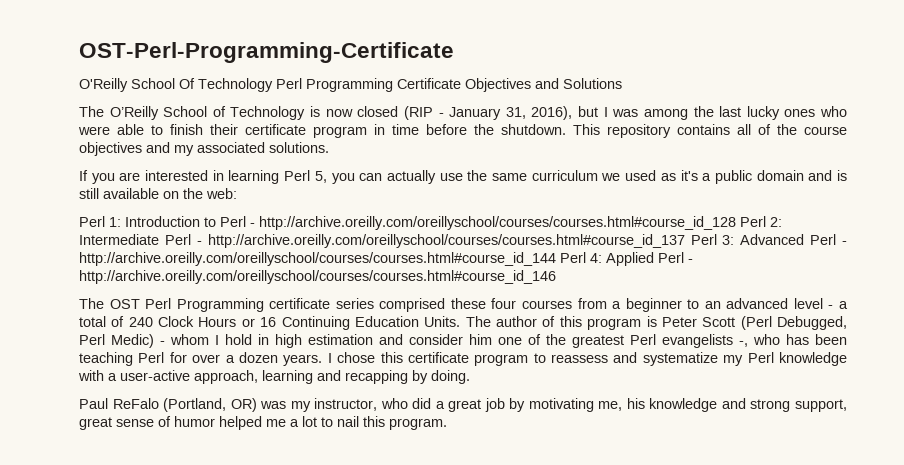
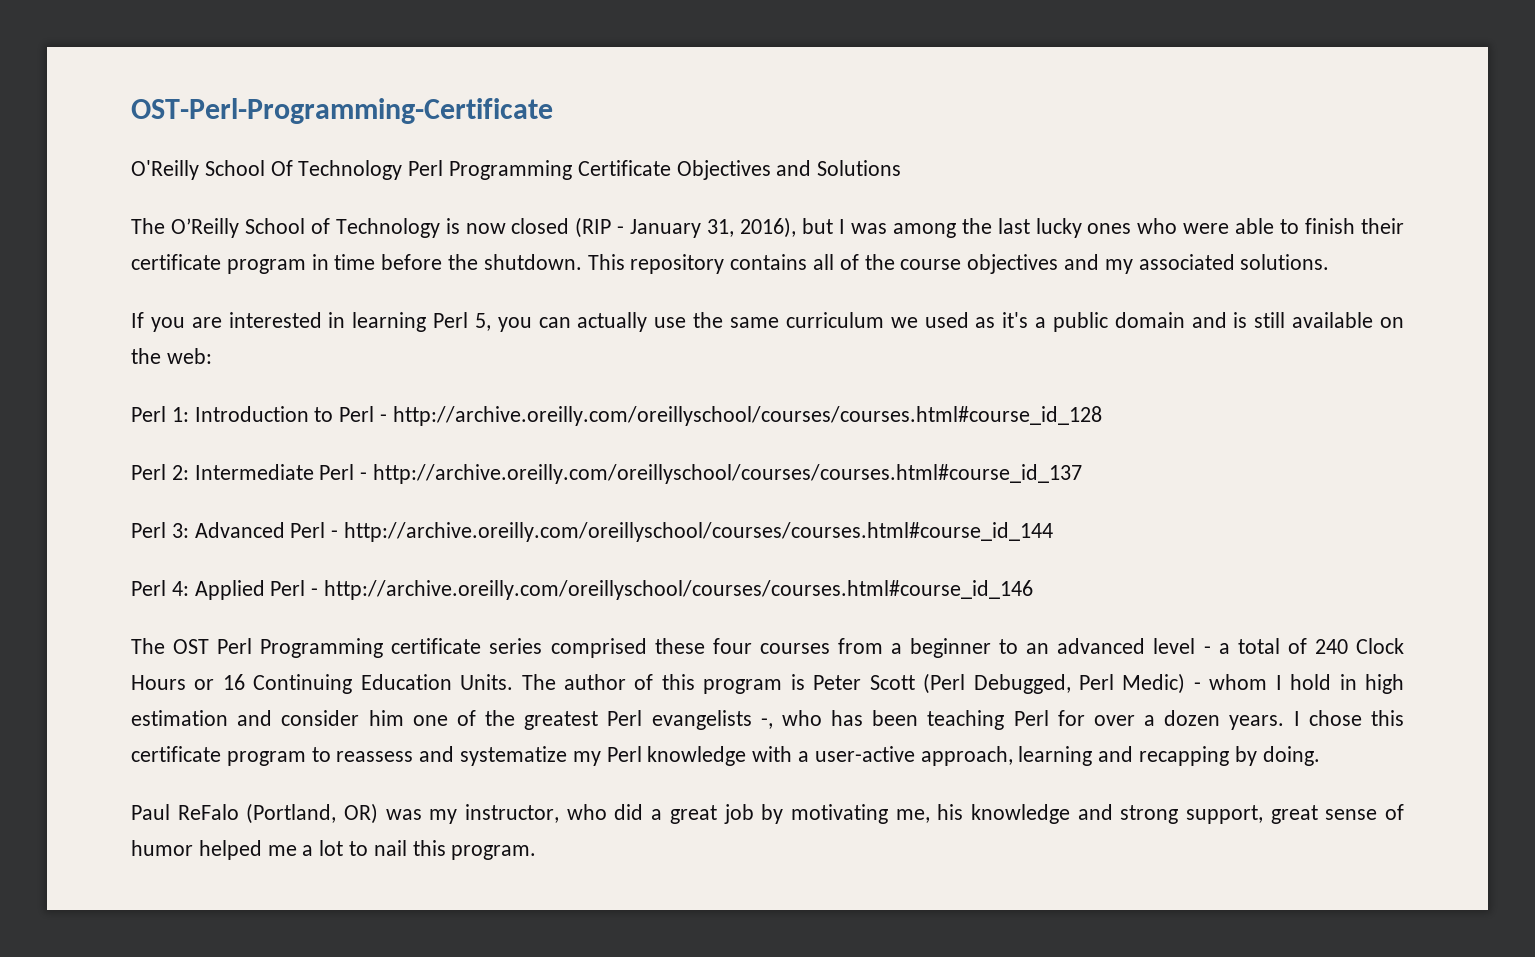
- Perl 1: Introduction to Perl - http://archive.oreilly.com/oreillyschool/courses/courses.html#course_id_128 Perl 2: Intermediate Perl - http://archive.oreilly.com/oreillyschool/courses/courses.html#course_id_137 Perl 3: Advanced Perl - http://archive.oreilly.com/oreillyschool/courses/courses.html#course_id_144 Perl 4: Applied Perl - http://archive.oreilly.com/oreillyschool/courses/courses.html#course_id_146
+ Perl 1: Introduction to Perl - http://archive.oreilly.com/oreillyschool/courses/courses.html#course_id_128
+ Perl 2: Intermediate Perl - http://archive.oreilly.com/oreillyschool/courses/courses.html#course_id_137
+ Perl 3: Advanced Perl - http://archive.oreilly.com/oreillyschool/courses/courses.html#course_id_144
+ Perl 4: Applied Perl - http://archive.oreilly.com/oreillyschool/courses/courses.html#course_id_146

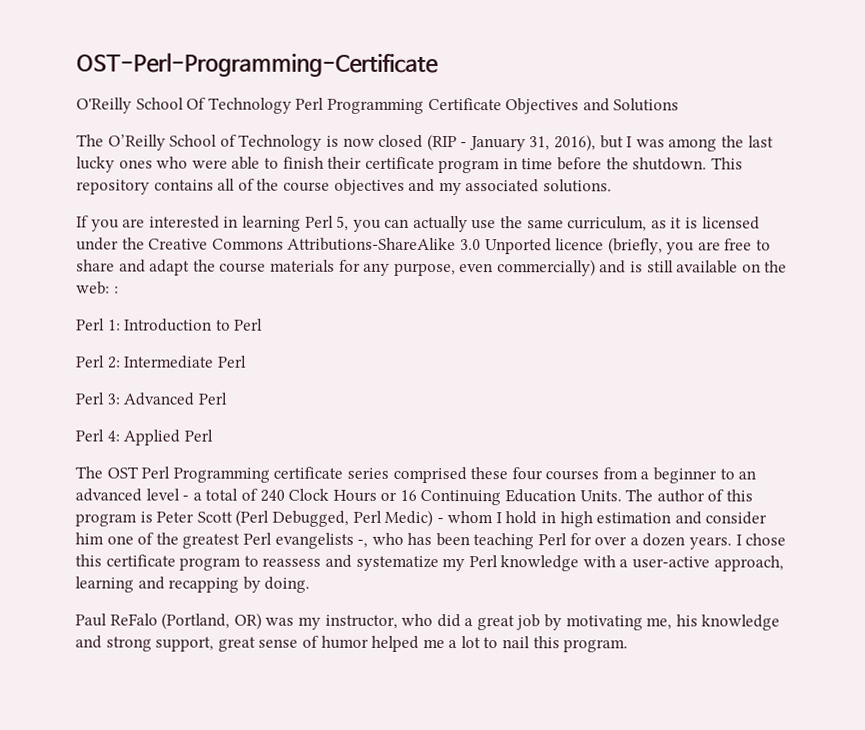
- If you are interested in learning Perl 5, you can actually use the same curriculum we used as it's a public domain and is still available on the web:
+ If you are interested in learning Perl 5, you can actually use the same curriculum, as it is licensed under the Creative Commons Attributions-ShareAlike 3.0 Unported licence (briefly, you are free to share and adapt the course materials for any purpose, even commercially) and is still available on the web: :
- Perl 1: Introduction to Perl - http://archive.oreilly.com/oreillyschool/courses/courses.html#course_id_128
+ Perl 1: Introduction to Perl
- Perl 2: Intermediate Perl - http://archive.oreilly.com/oreillyschool/courses/courses.html#course_id_137
+ Perl 2: Intermediate Perl
- Perl 3: Advanced Perl - http://archive.oreilly.com/oreillyschool/courses/courses.html#course_id_144
+ Perl 3: Advanced Perl
- Perl 4: Applied Perl - http://archive.oreilly.com/oreillyschool/courses/courses.html#course_id_146
+ Perl 4: Applied Perl

